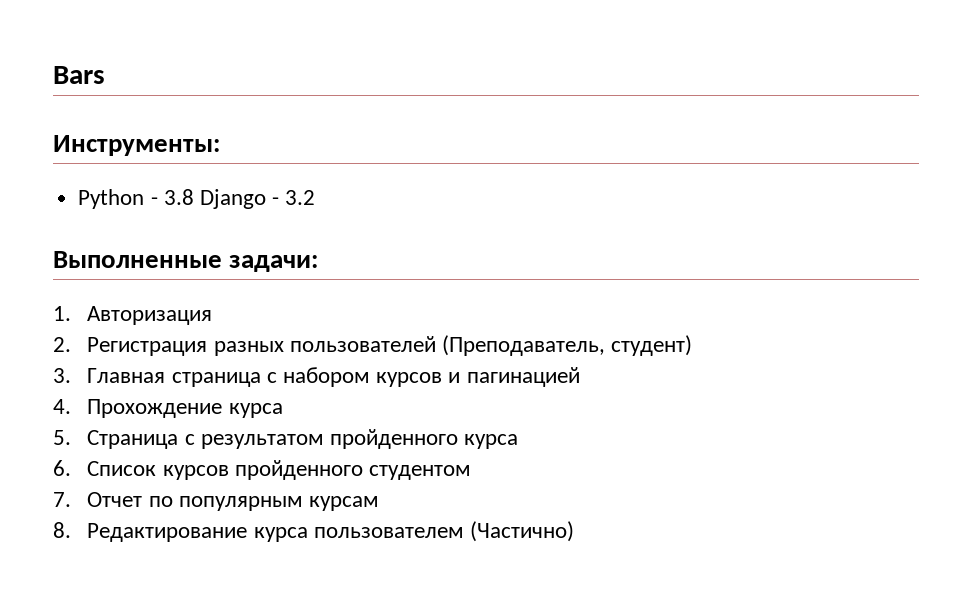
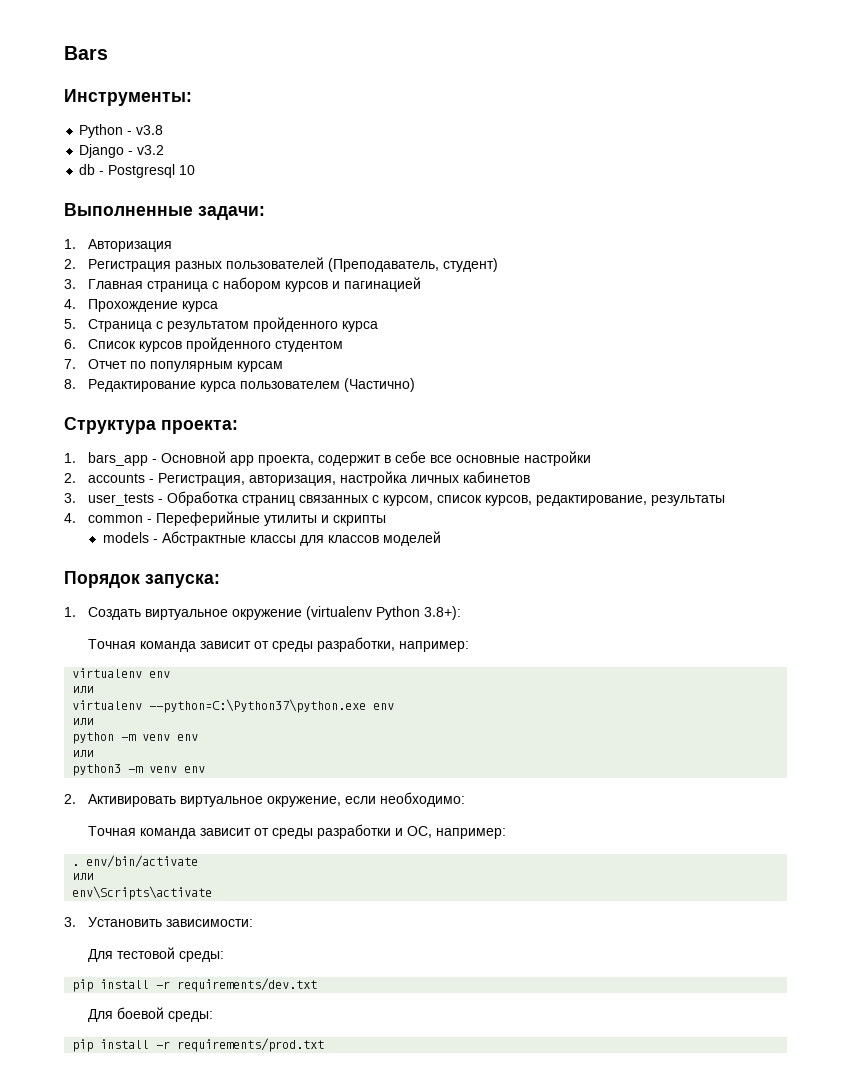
- Python - 3.8 Django - 3.2
+ Python - v3.8
+ Django - v3.2
+ db - Postgresql 10
+ Структура проекта:
+ 1. bars_app - Основной app проекта, содержит в себе все основные настройки
+ 2. accounts - Регистрация, авторизация, настройка личных кабинетов
+ 3. user_tests - Обработка страниц связанных с курсом, список курсов, редактирование, результаты
+ 4. common - Переферийные утилиты и скрипты
+ models - Абстрактные классы для классов моделей
+ Порядок запуска:
+ 1. Создать виртуальное окружение (virtualenv Python 3.8+):
+ Точная команда зависит от среды разработки, например:
+ virtualenv env
+ или
+ virtualenv --python=C:\Python37\python.exe env
+ или
+ python -m venv env
+ или
+ python3 -m venv env
+ 2. Активировать виртуальное окружение, если необходимо:
+ Точная команда зависит от среды разработки и ОС, например:
+ . env/bin/activate
+ или
+ env\Scripts\activate
+ 3. Установить зависимости:
+ Для тестовой среды:
+ pip install -r requirements/dev.txt
+ Для боевой среды:
+ pip install -r requirements/prod.txt

